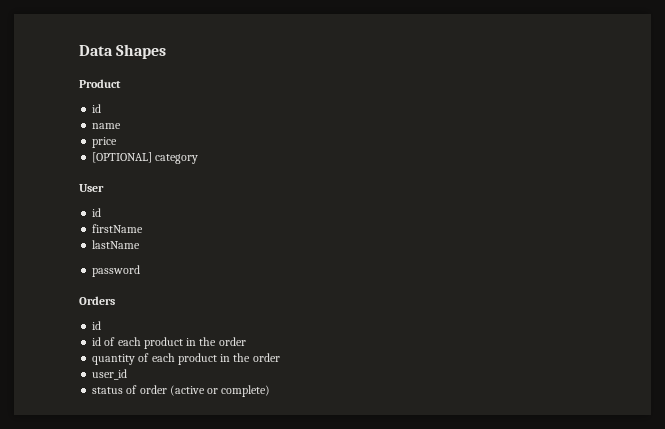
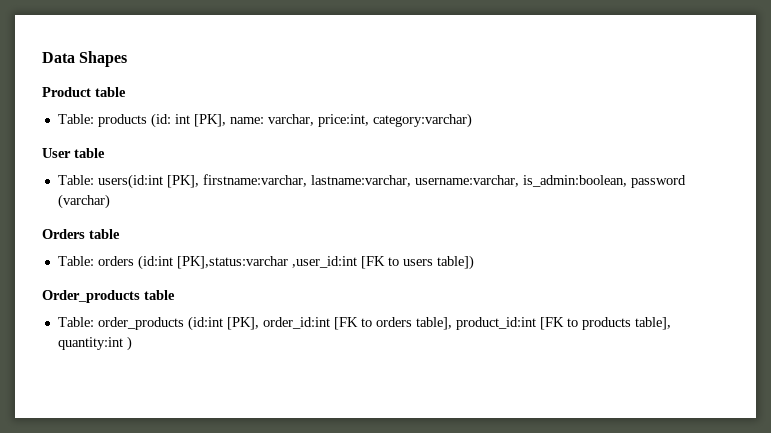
- Product
- id
- name
- price
- [OPTIONAL] category
- User
- id
- firstName
- lastName
- password
+ Product table
+ Table: products (id: int [PK], name: varchar, price:int, category:varchar)
+ User table
+ Table: users(id:int [PK], firstname:varchar, lastname:varchar, username:varchar, is_admin:boolean, password (varchar)
- Orders
- id
- id of each product in the order
- quantity of each product in the order
- user_id
- status of order (active or complete)
+ Orders table
+ Table: orders (id:int [PK],status:varchar ,user_id:int [FK to users table])
+ Order_products table
+ Table: order_products (id:int [PK], order_id:int [FK to orders table], product_id:int [FK to products table], quantity:int )

